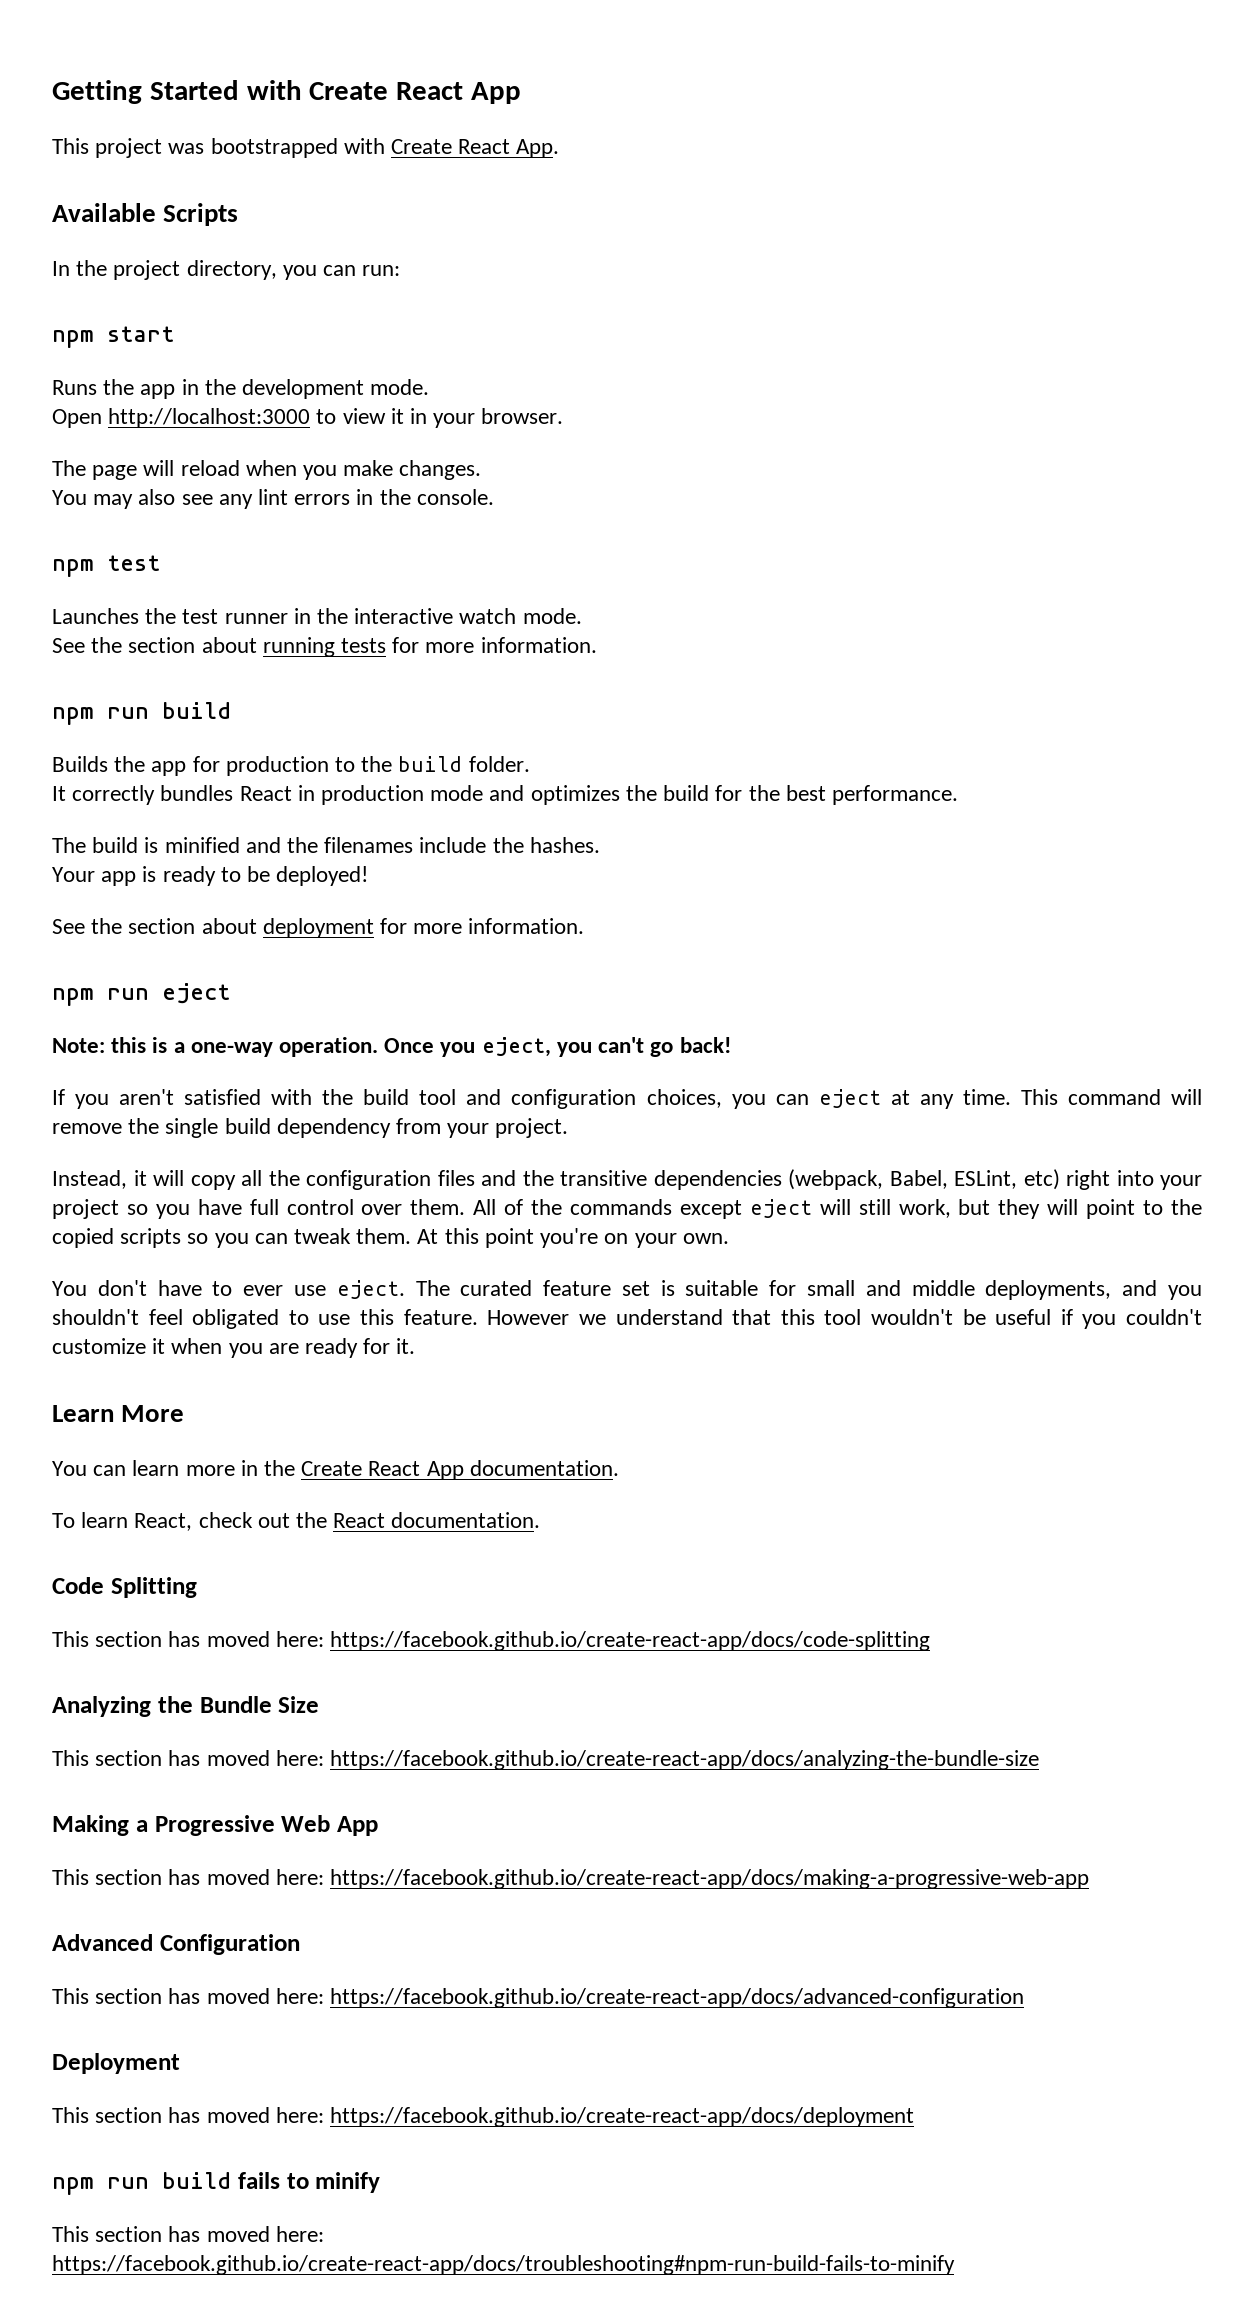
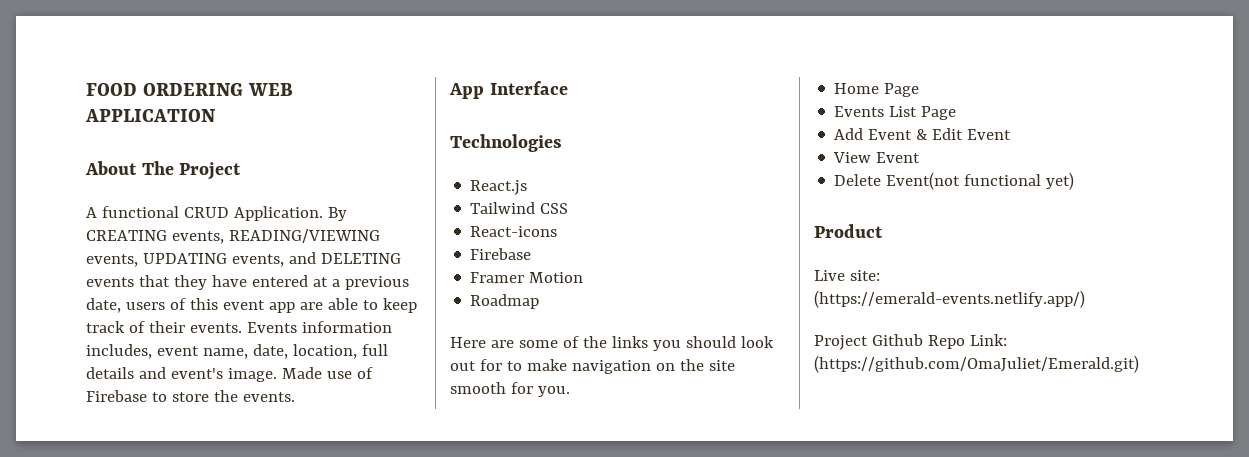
- Getting Started with Create React App
- This project was bootstrapped with Create React App.
- Available Scripts
- In the project directory, you can run:
- npm start
- Runs the app in the development mode.
- Open http://localhost:3000 to view it in your browser.
- The page will reload when you make changes.
- You may also see any lint errors in the console.
- npm test
- Launches the test runner in the interactive watch mode.
- See the section about running tests for more information.
- npm run build
- Builds the app for production to the build folder.
- It correctly bundles React in production mode and optimizes the build for the best performance.
- The build is minified and the filenames include the hashes.
- Your app is ready to be deployed!
- See the section about deployment for more information.
- npm run eject
- Note: this is a one-way operation. Once you eject, you can't go back!
- If you aren't satisfied with the build tool and configuration choices, you can eject at any time. This command will remove the single build dependency from your project.
- Instead, it will copy all the configuration files and the transitive dependencies (webpack, Babel, ESLint, etc) right into your project so you have full control over them. All of the commands except eject will still work, but they will point to the copied scripts so you can tweak them. At this point you're on your own.
- You don't have to ever use eject. The curated feature set is suitable for small and middle deployments, and you shouldn't feel obligated to use this feature. However we understand that this tool wouldn't be useful if you couldn't customize it when you are ready for it.
- Learn More
- You can learn more in the Create React App documentation.
- To learn React, check out the React documentation.
- Code Splitting
- This section has moved here: https://facebook.github.io/create-react-app/docs/code-splitting
- Analyzing the Bundle Size
- This section has moved here: https://facebook.github.io/create-react-app/docs/analyzing-the-bundle-size
- Making a Progressive Web App
- This section has moved here: https://facebook.github.io/create-react-app/docs/making-a-progressive-web-app
- Advanced Configuration
- This section has moved here: https://facebook.github.io/create-react-app/docs/advanced-configuration
- Deployment
- This section has moved here: https://facebook.github.io/create-react-app/docs/deployment
- npm run build fails to minify
- This section has moved here: https://facebook.github.io/create-react-app/docs/troubleshooting#npm-run-build-fails-to-minify
+ FOOD ORDERING WEB APPLICATION
+ About The Project
+ A functional CRUD Application. By CREATING events, READING/VIEWING events, UPDATING events, and DELETING events that they have entered at a previous date, users of this event app are able to keep track of their events. Events information includes, event name, date, location, full details and event's image. Made use of Firebase to store the events.
+ App Interface
+ Technologies
+ React.js
+ Tailwind CSS
+ React-icons
+ Firebase
+ Framer Motion
+ Roadmap
+ Here are some of the links you should look out for to make navigation on the site smooth for you.
+ Home Page
+ Events List Page
+ Add Event & Edit Event
+ View Event
+ Delete Event(not functional yet)
+ Product
+ Live site: (https://emerald-events.netlify.app/)
+ Project Github Repo Link: (https://github.com/OmaJuliet/Emerald.git)

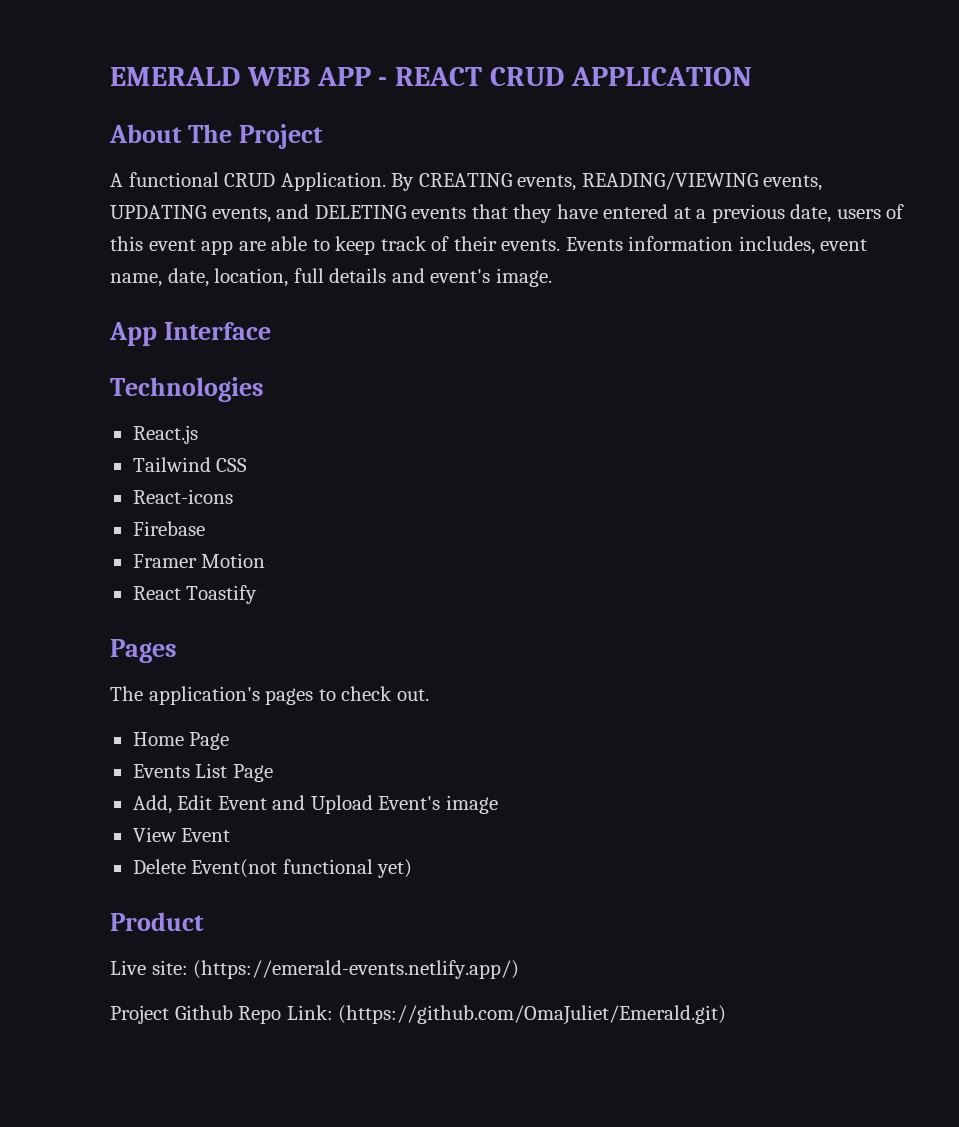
- FOOD ORDERING WEB APPLICATION
+ EMERALD WEB APP - REACT CRUD APPLICATION
- Made use of Firebase to store the events.
- Roadmap
- Here are some of the links you should look out for to make navigation on the site smooth for you.
+ React Toastify
+ Pages
+ The application's pages to check out.
- Add Event & Edit Event
+ Add, Edit Event and Upload Event's image

